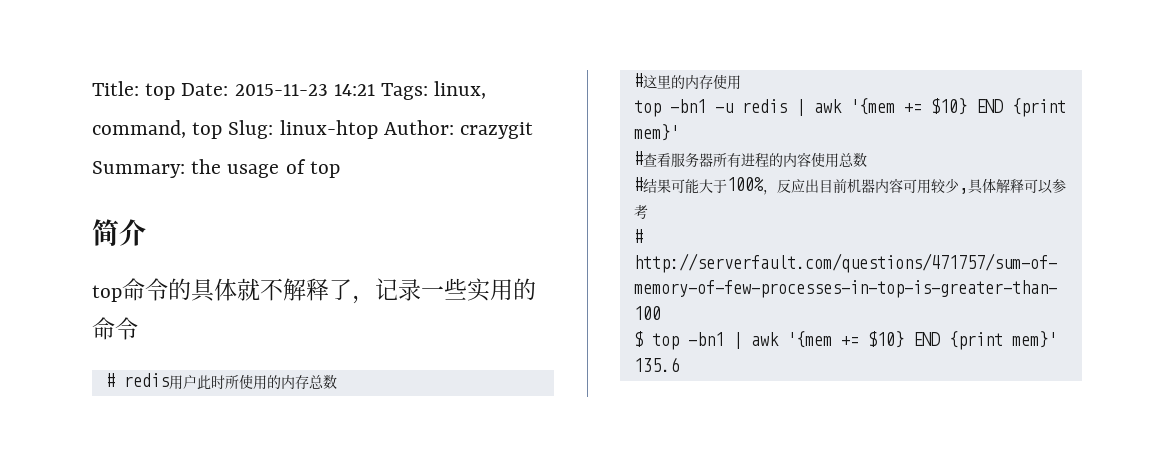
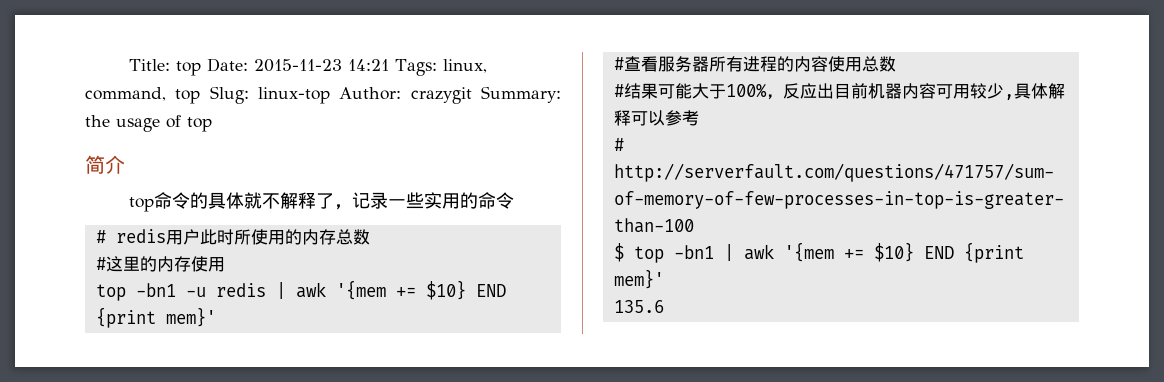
- Title: top Date: 2015-11-23 14:21 Tags: linux, command, top Slug: linux-htop Author: crazygit Summary: the usage of top
+ Title: top Date: 2015-11-23 14:21 Tags: linux, command, top Slug: linux-top Author: crazygit Summary: the usage of top

